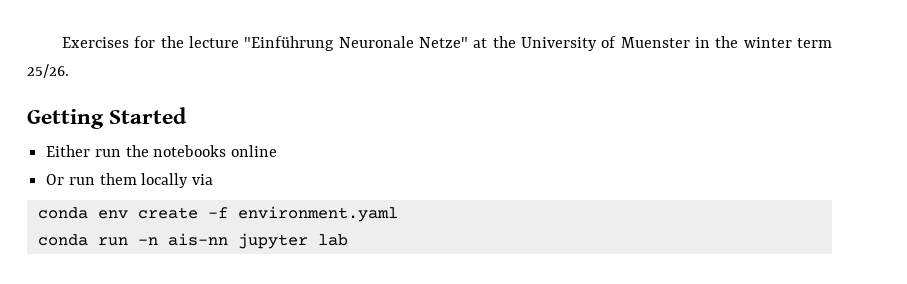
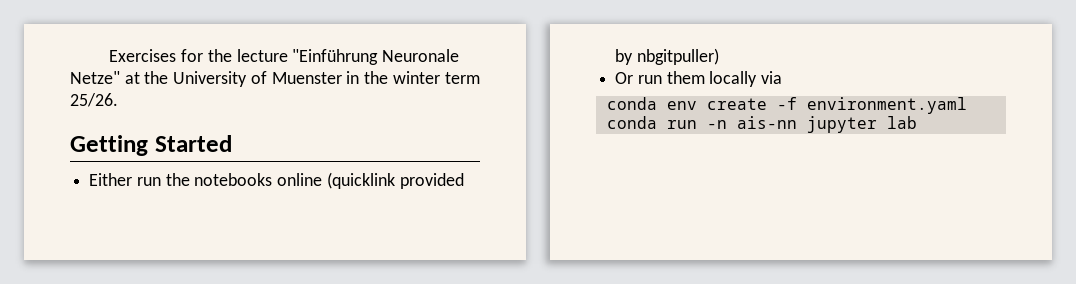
- Either run the notebooks online
+ Either run the notebooks online (quicklink provided by nbgitpuller)

